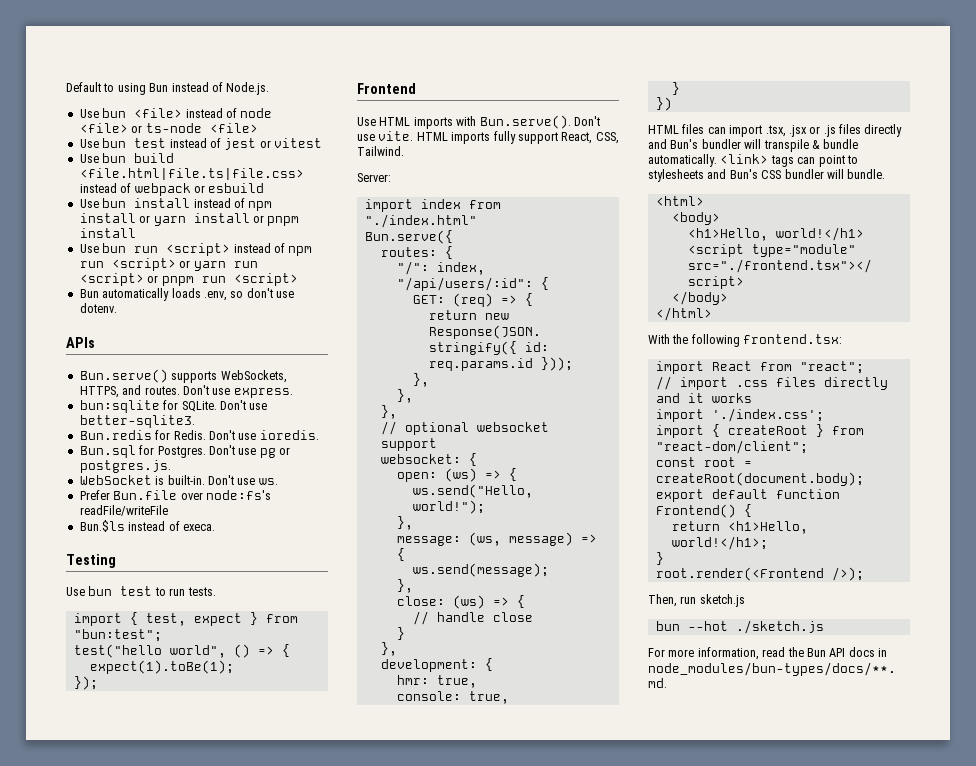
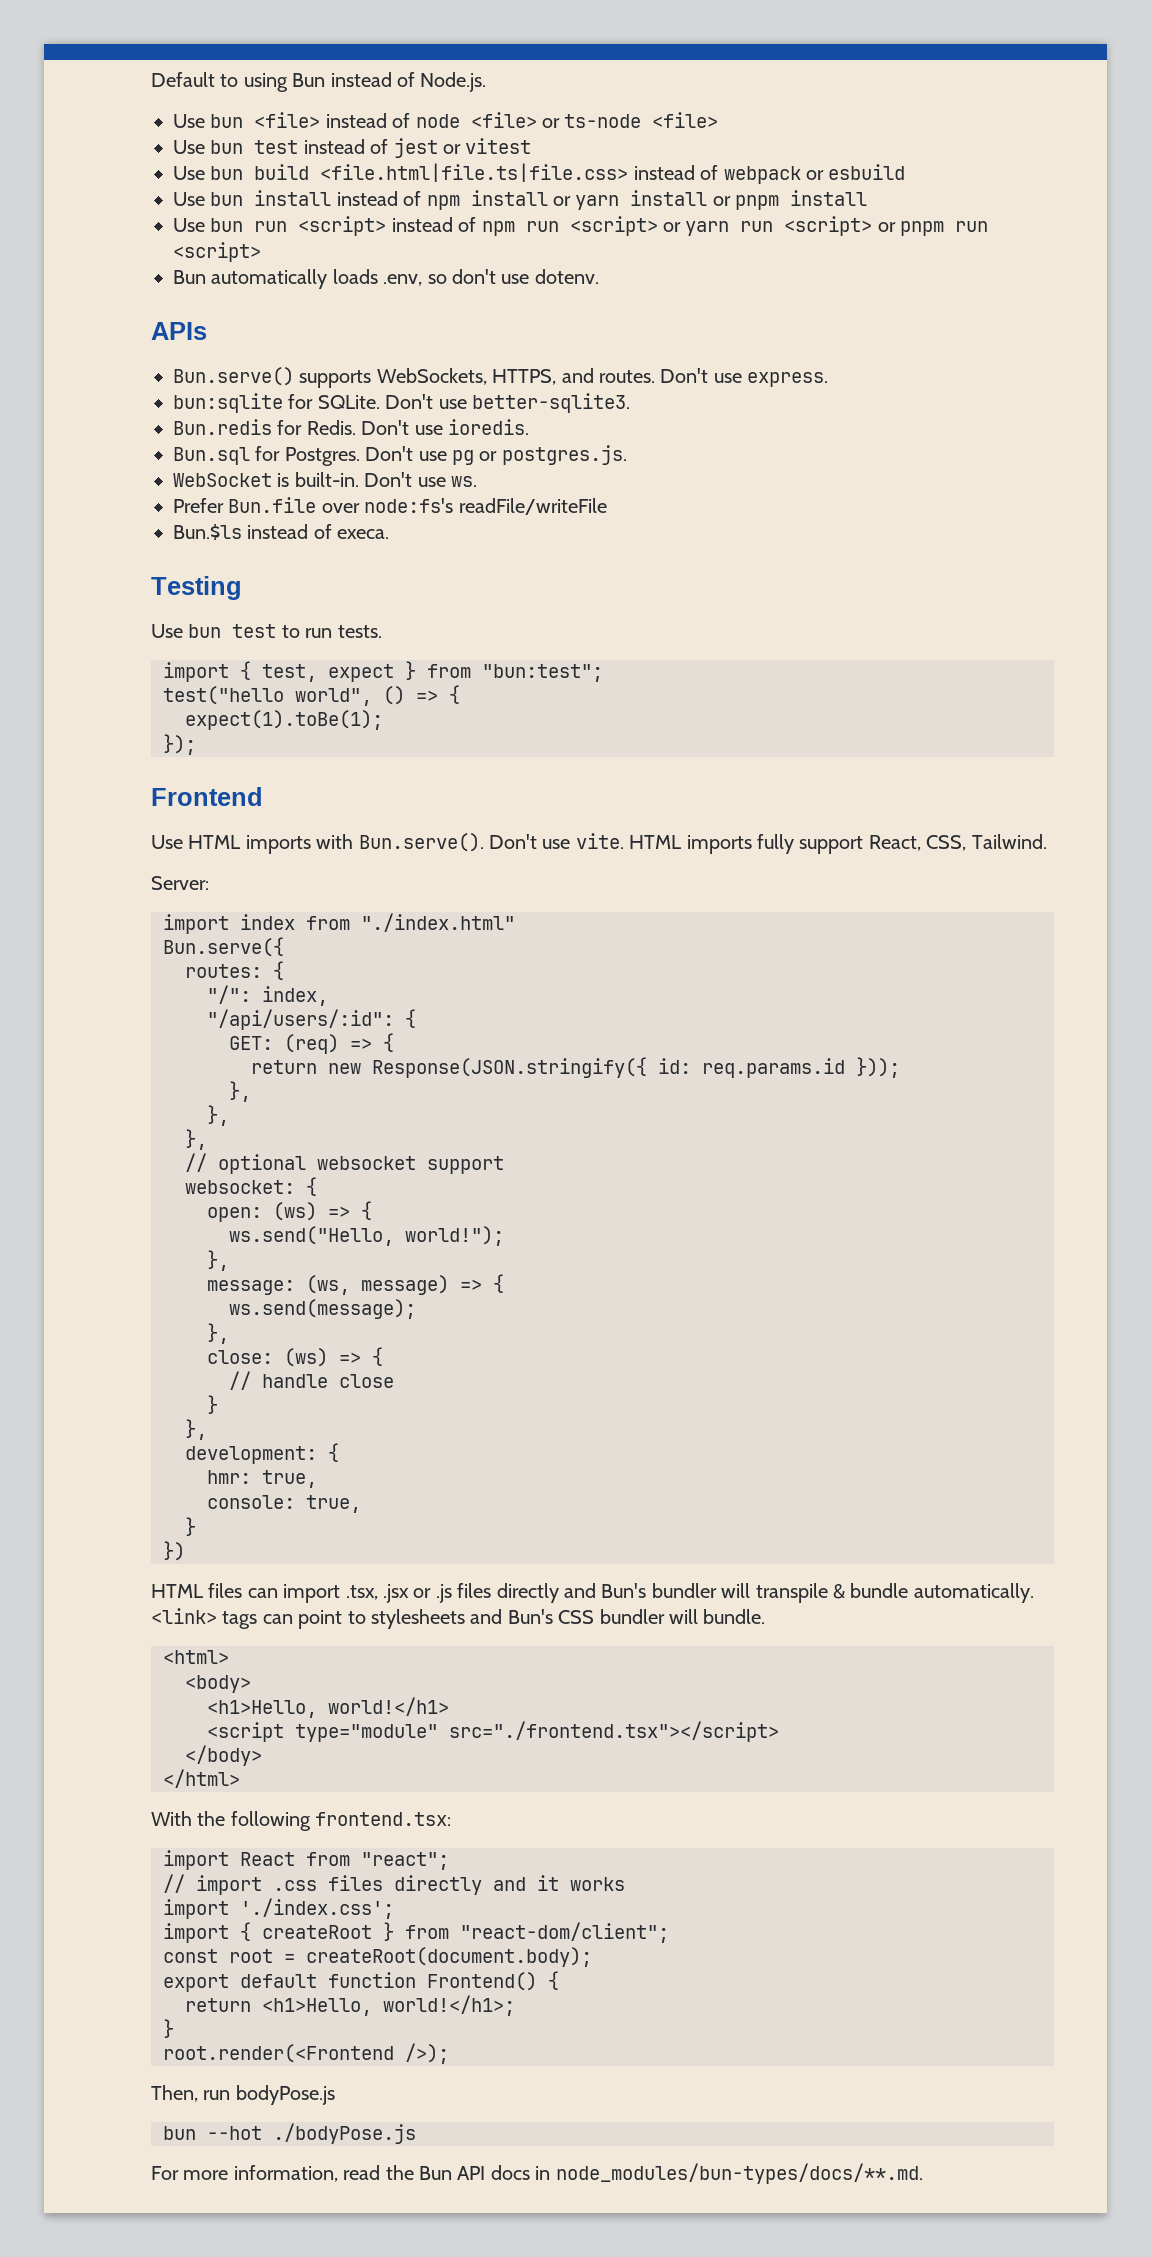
- Then, run sketch.js
+ Then, run bodyPose.js
- bun --hot ./sketch.js
+ bun --hot ./bodyPose.js

